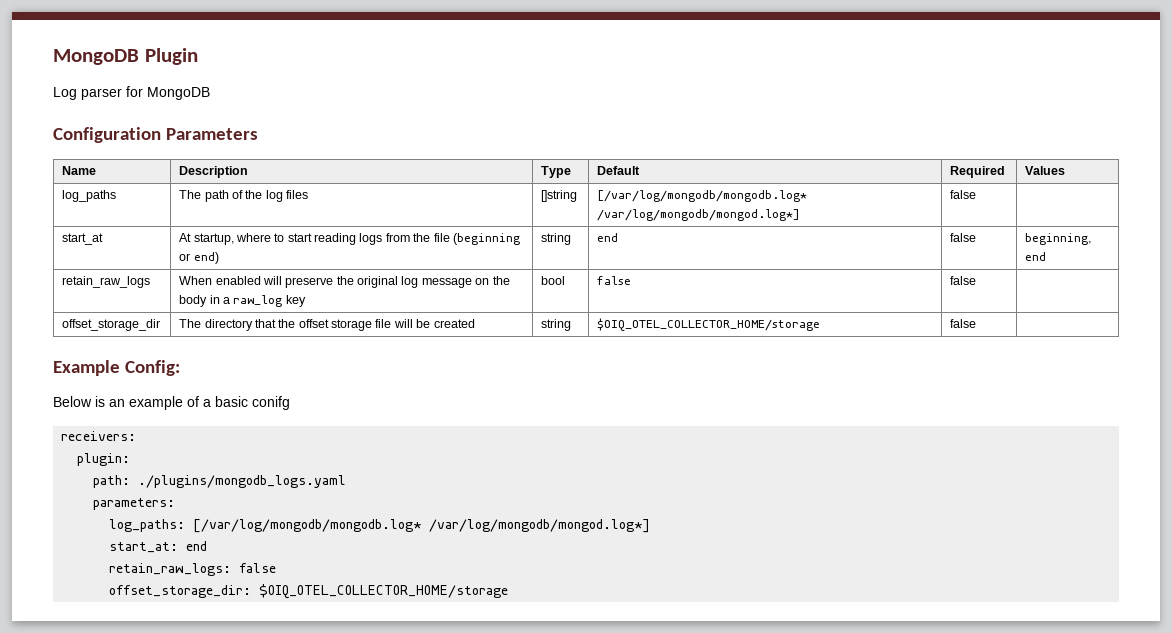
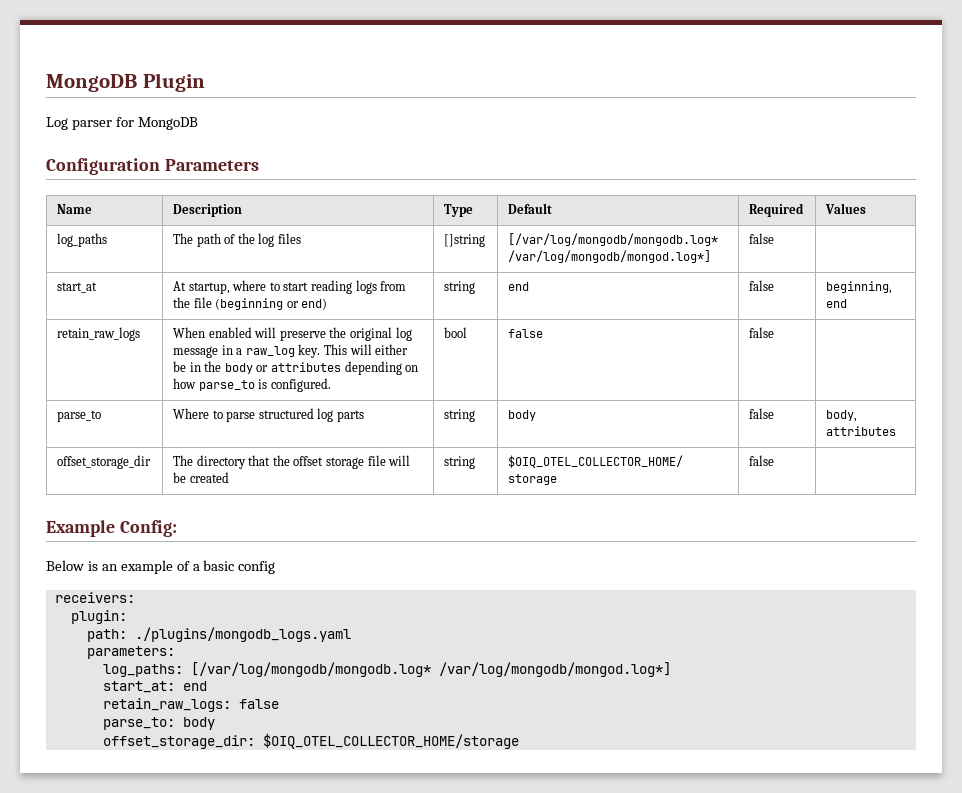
- retain_raw_logs | When enabled will preserve the original log message on the body in a raw_log key | bool | false | false |
+ retain_raw_logs | When enabled will preserve the original log message in a raw_log key. This will either be in the body or attributes depending on how parse_to is configured. | bool | false | false |
+ parse_to | Where to parse structured log parts | string | body | false | body, attributes
- Below is an example of a basic conifg
+ Below is an example of a basic config
+ parse_to: body

